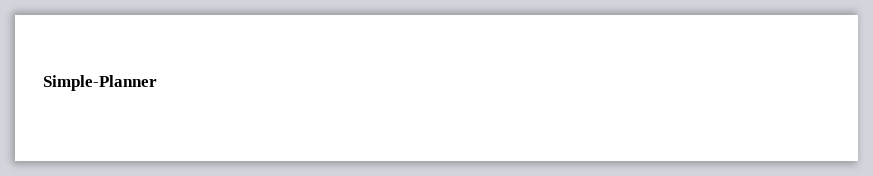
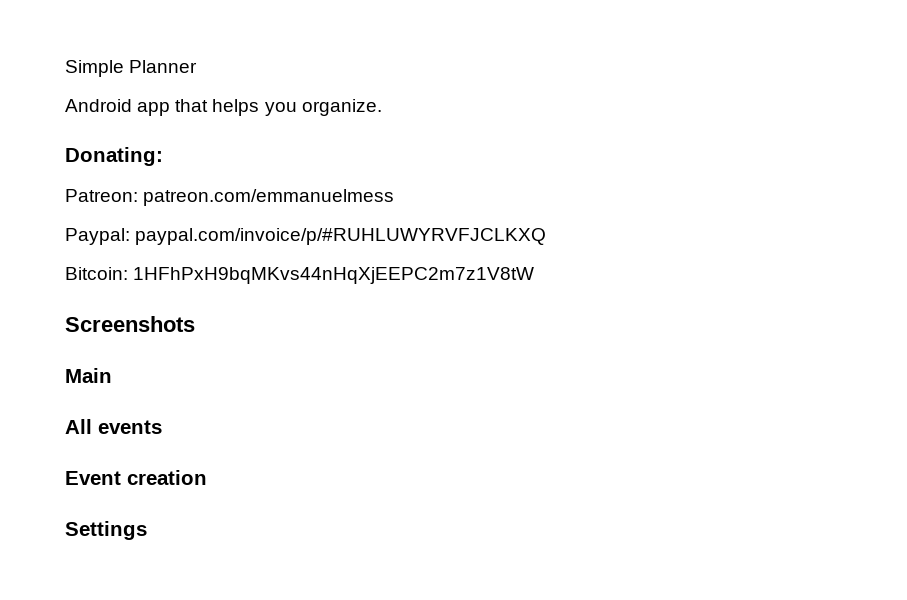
- Simple-Planner
+ Simple Planner
+ Android app that helps you organize.
+ Donating:
+ Patreon: patreon.com/emmanuelmess
+ Paypal: paypal.com/invoice/p/#RUHLUWYRVFJCLKXQ
+ Bitcoin: 1HFhPxH9bqMKvs44nHqXjEEPC2m7z1V8tW
+ Screenshots
+ Main
+ All events
+ Event creation
+ Settings

